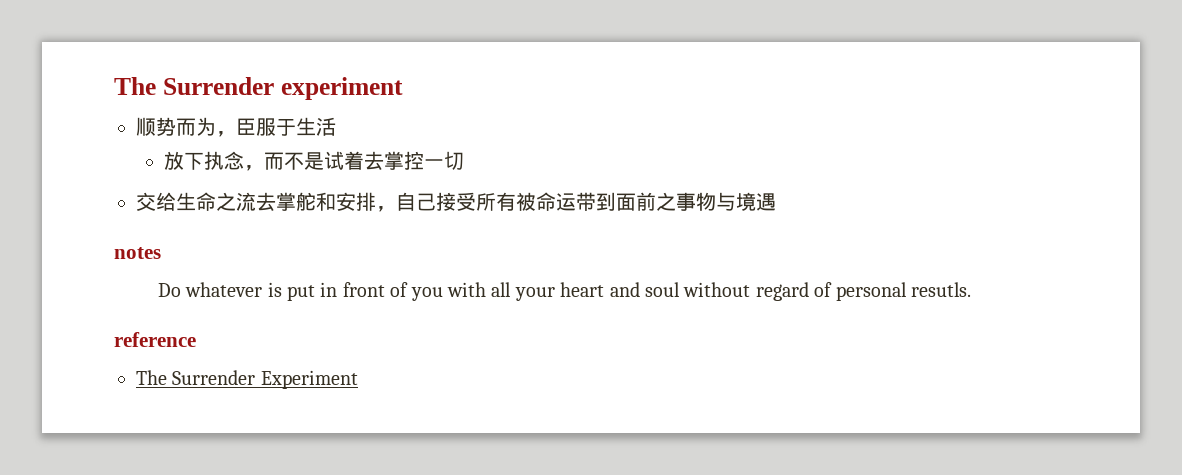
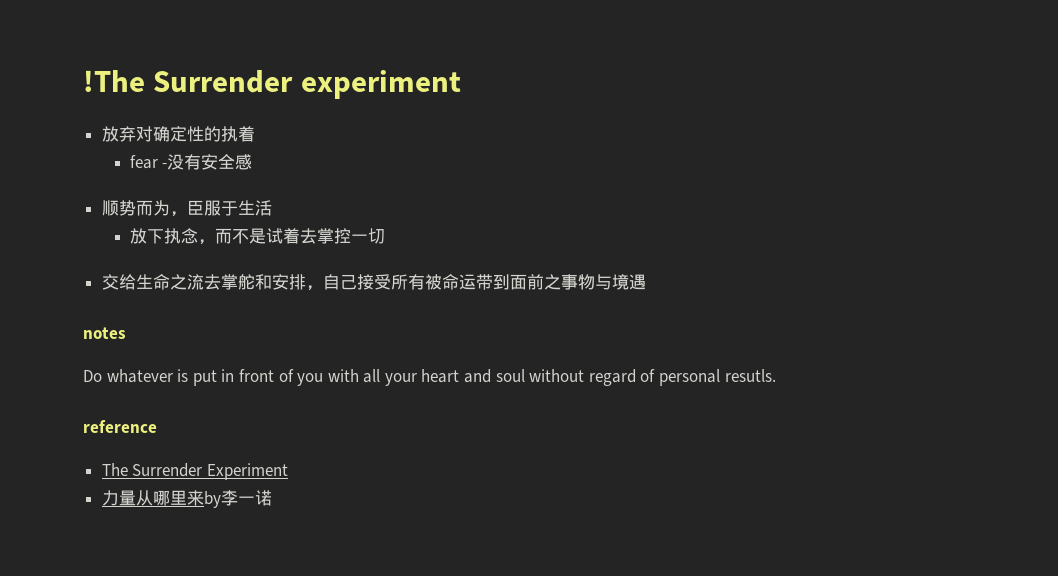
- The Surrender experiment
+ !The Surrender experiment
+ 放弃对确定性的执着
+ fear -没有安全感
+ 力量从哪里来by李一诺

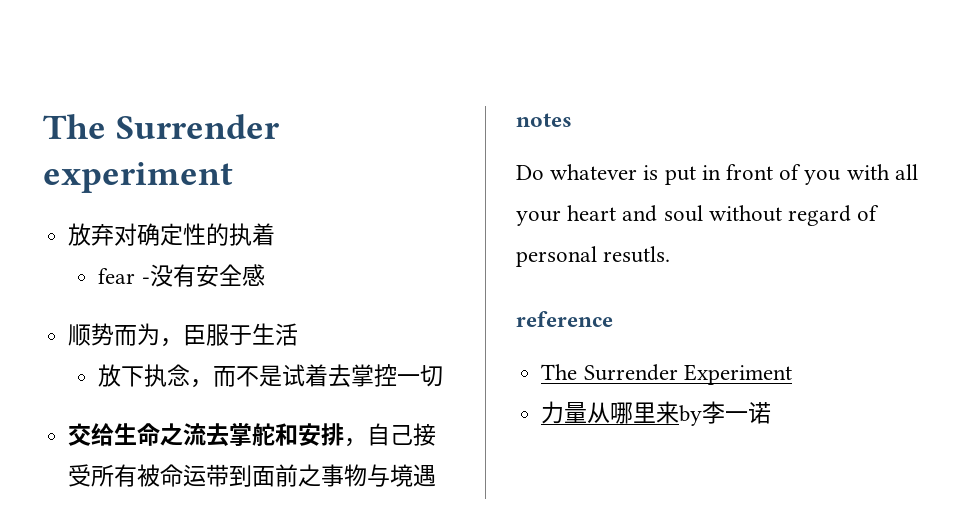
- !The Surrender experiment
+ The Surrender experiment

